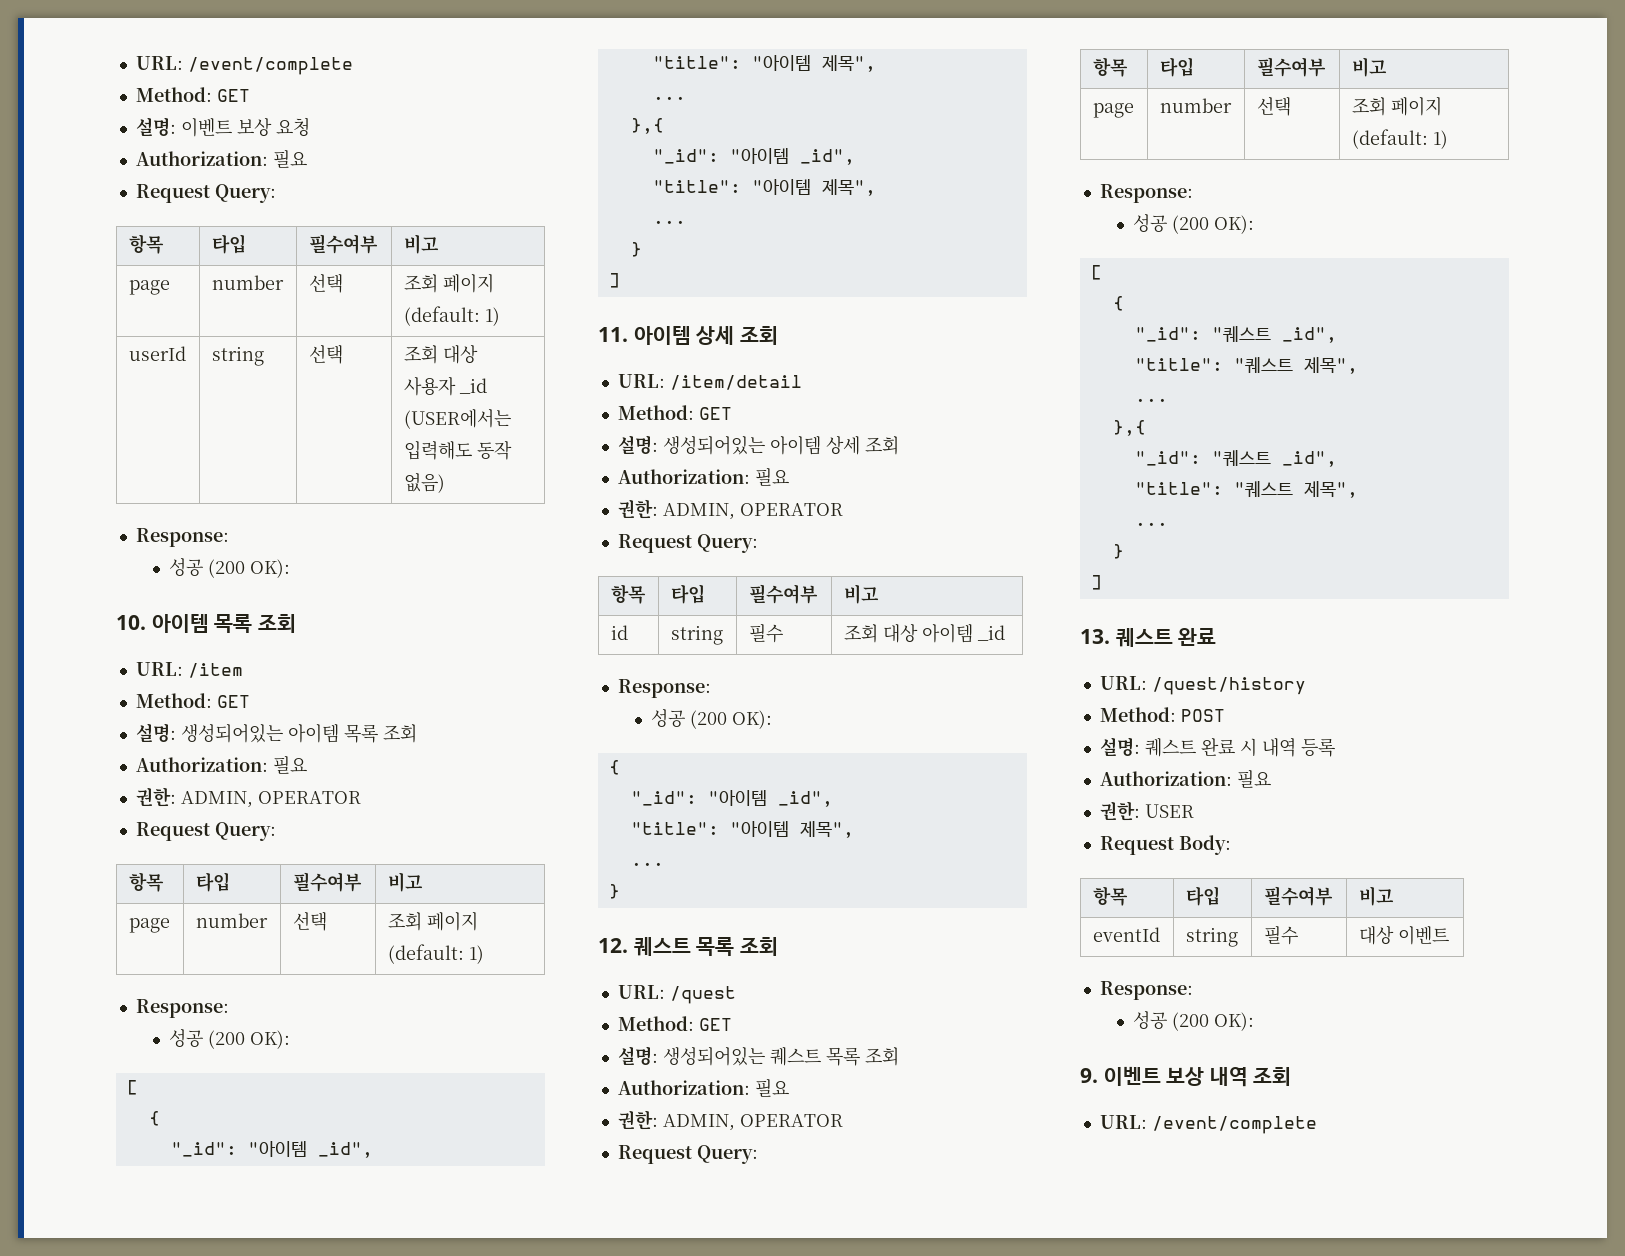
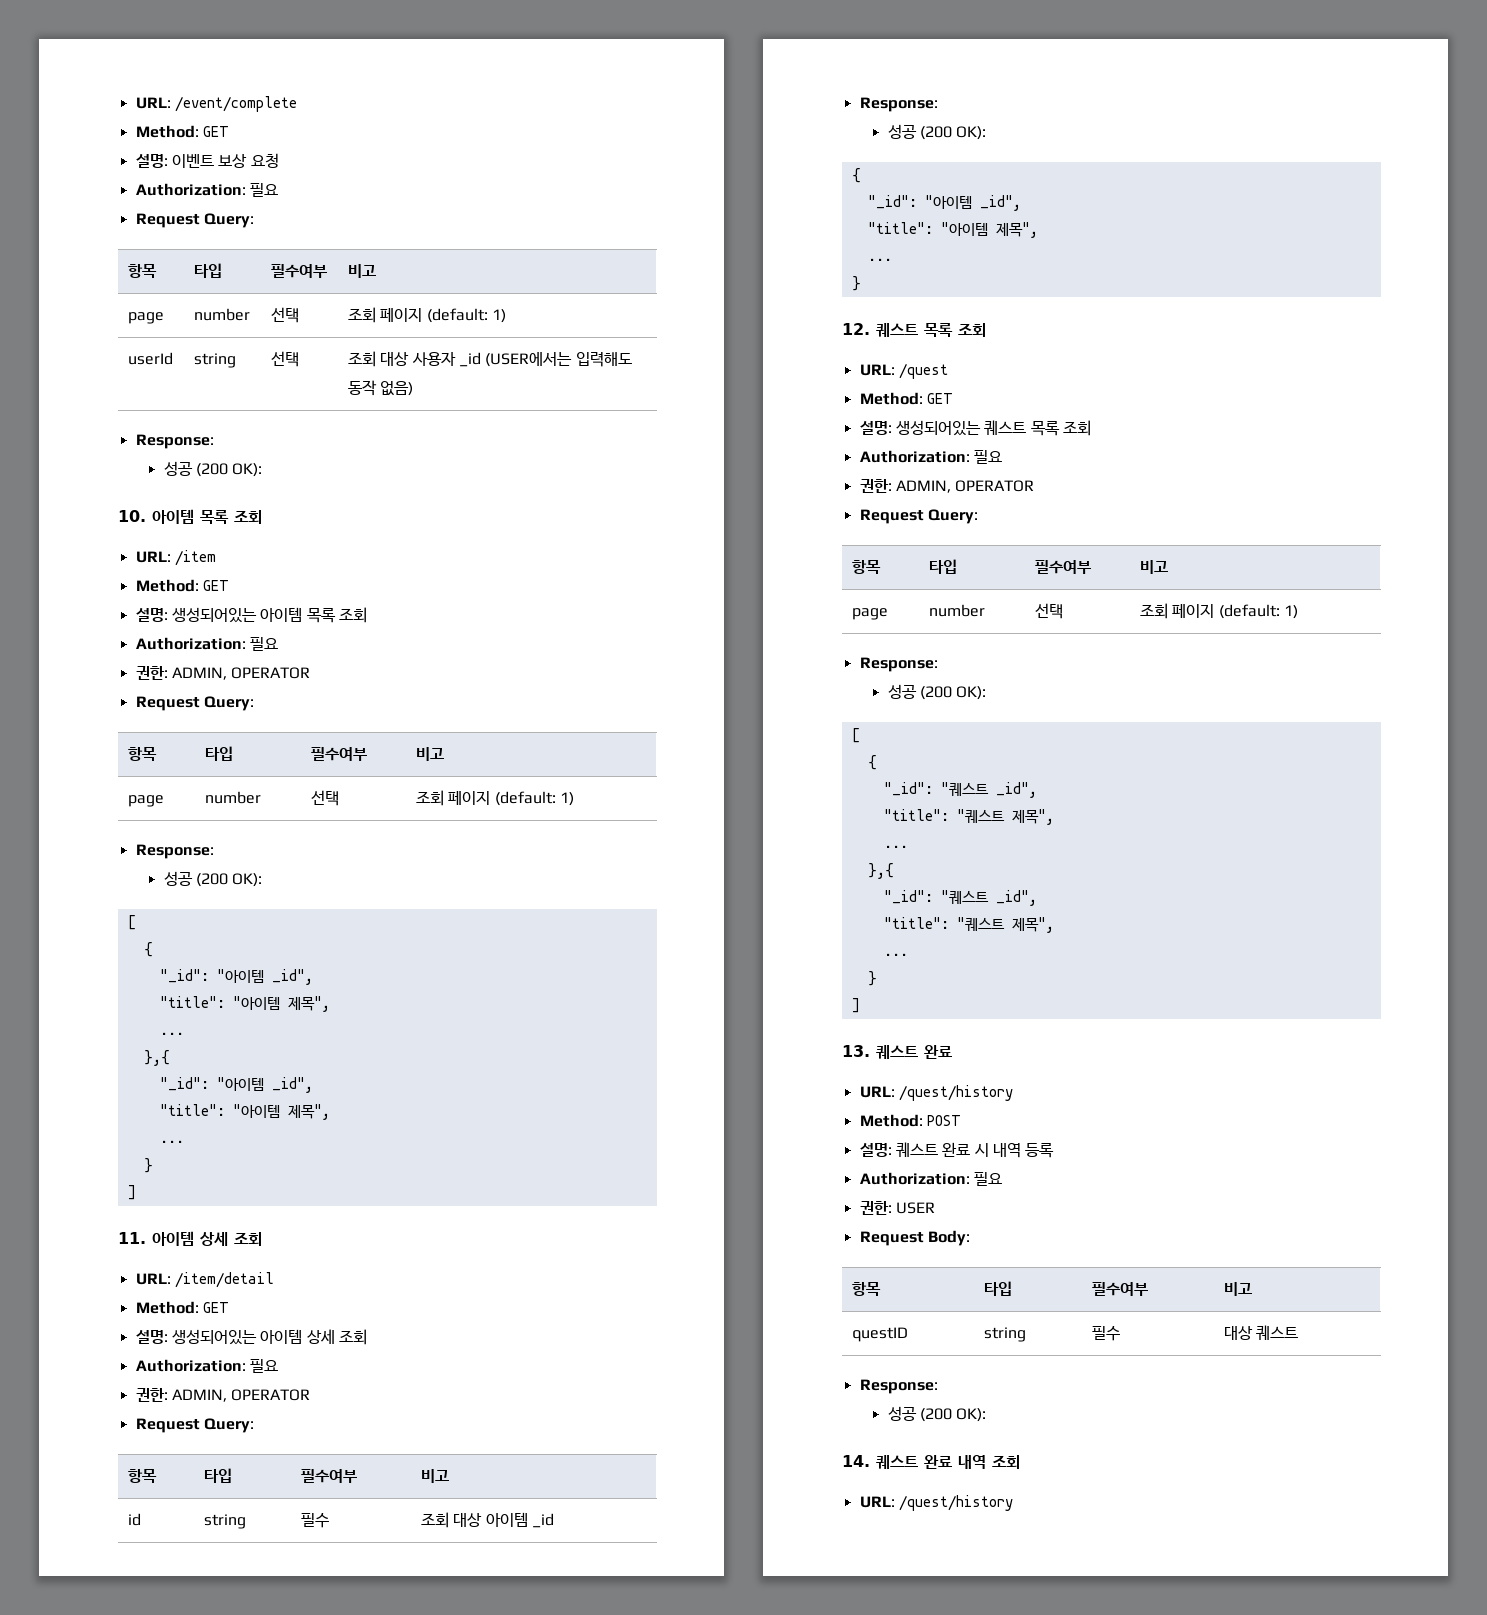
- eventId | string | 필수 | 대상 이벤트
+ questID | string | 필수 | 대상 퀘스트
  Response:
  성공 (200 OK):
- 9. 이벤트 보상 내역 조회
- URL: /event/complete
+ 14. 퀘스트 완료 내역 조회
+ URL: /quest/history

